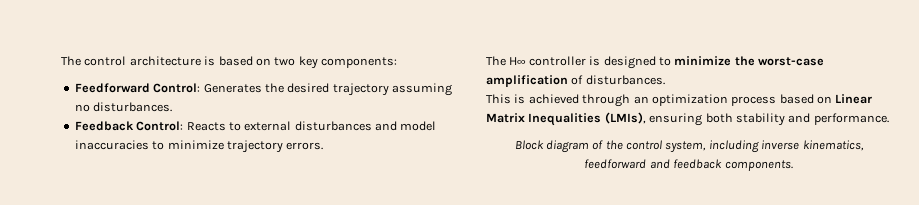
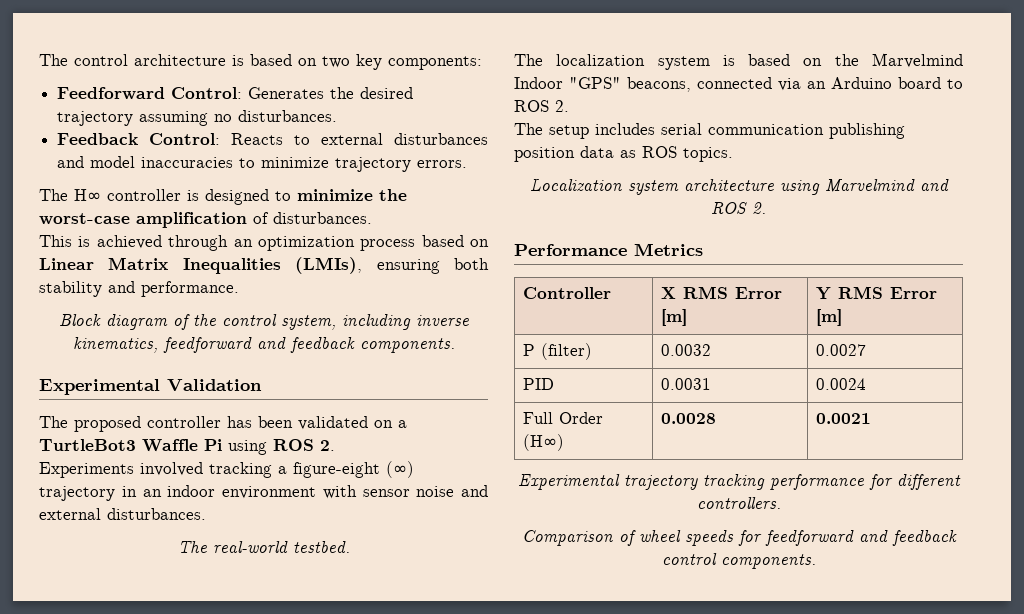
+ Experimental Validation
+ The proposed controller has been validated on a TurtleBot3 Waffle Pi using ROS 2.
+ Experiments involved tracking a figure-eight (∞) trajectory in an indoor environment with sensor noise and external disturbances.
+ The real-world testbed.
+ The localization system is based on the Marvelmind Indoor "GPS" beacons, connected via an Arduino board to ROS 2.
+ The setup includes serial communication publishing position data as ROS topics.
+ Localization system architecture using Marvelmind and ROS 2.
+ Performance Metrics
+ Controller | X RMS Error [m] | Y RMS Error [m]
+ P (filter) | 0.0032 | 0.0027
+ PID | 0.0031 | 0.0024
+ Full Order (H∞) | 0.0028 | 0.0021
+ Experimental trajectory tracking performance for different controllers.
+ Comparison of wheel speeds for feedforward and feedback control components.

